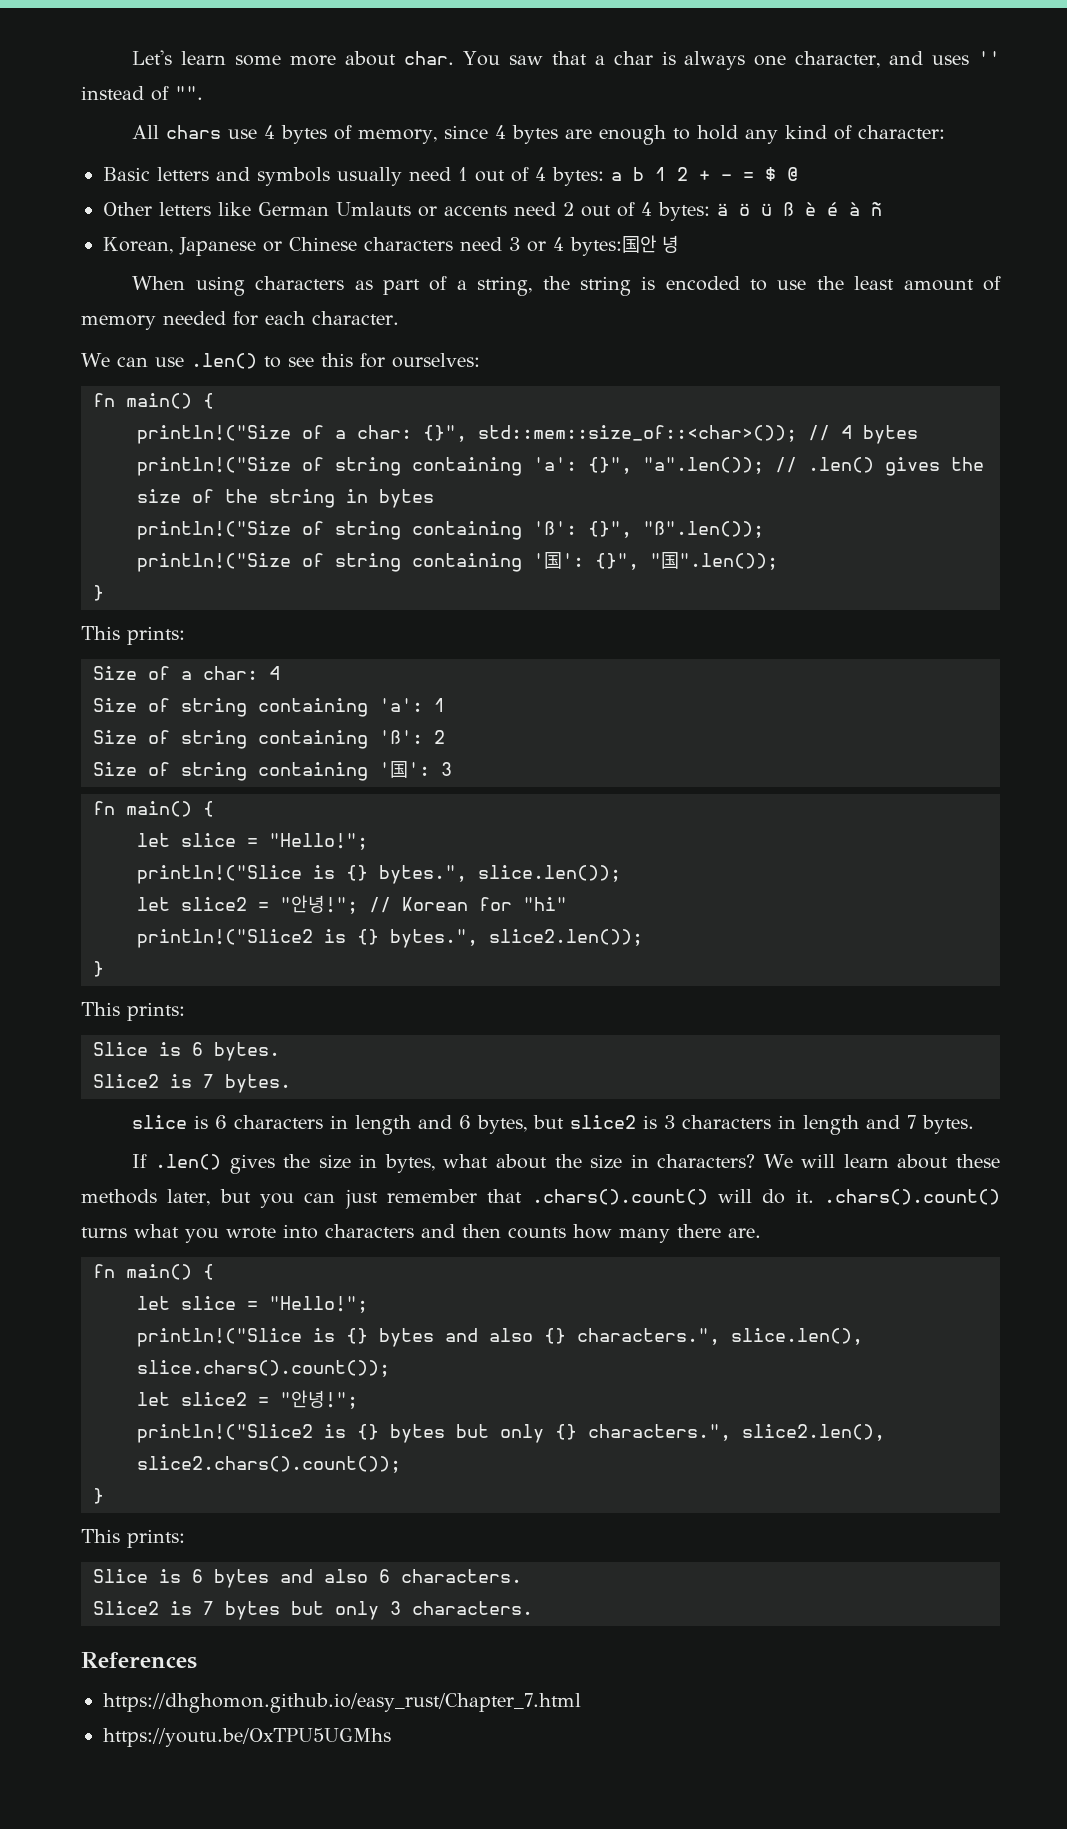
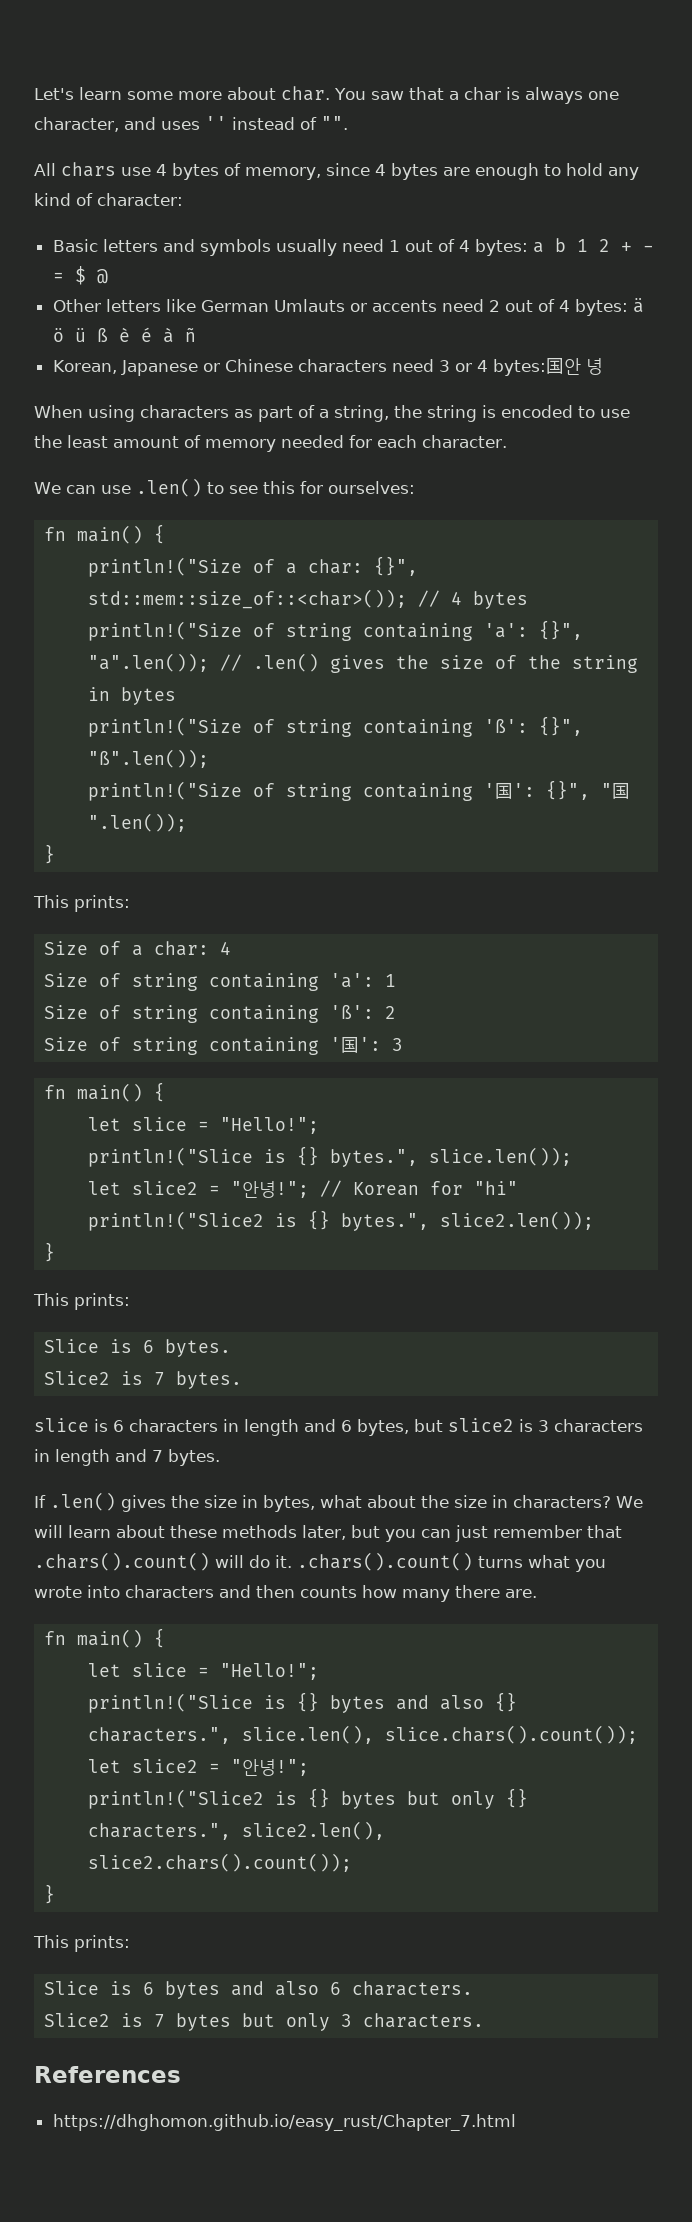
- https://youtu.be/OxTPU5UGMhs

